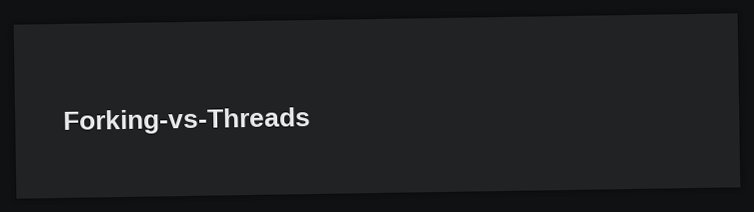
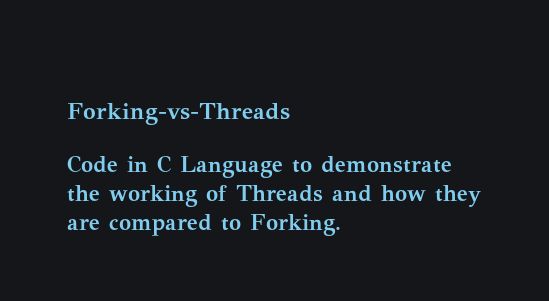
+ Code in C Language to demonstrate the working of Threads and how they are compared to Forking.

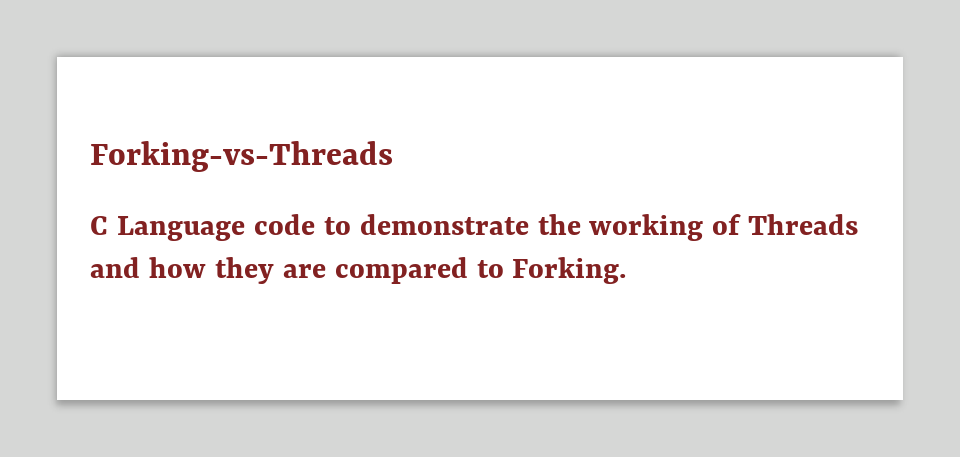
- Code in C Language to demonstrate the working of Threads and how they are compared to Forking.
+ C Language code to demonstrate the working of Threads and how they are compared to Forking.

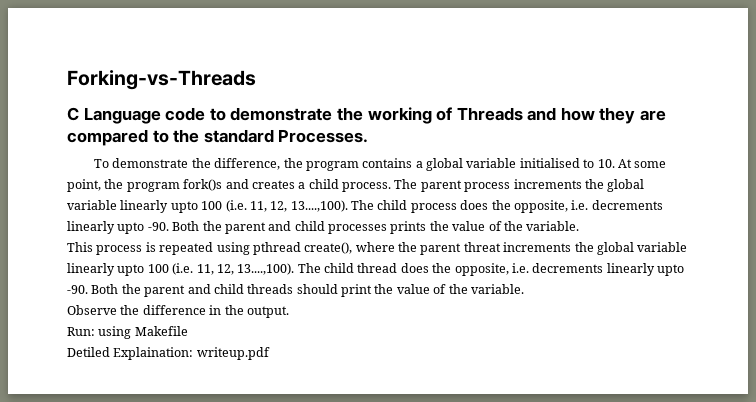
- C Language code to demonstrate the working of Threads and how they are compared to Forking.
+ C Language code to demonstrate the working of Threads and how they are compared to the standard Processes.
+ To demonstrate the difference, the program contains a global variable initialised to 10. At some point, the program fork()s and creates a child process. The parent process increments the global variable linearly upto 100 (i.e. 11, 12, 13....,100). The child process does the opposite, i.e. decrements linearly upto -90. Both the parent and child processes prints the value of the variable.
+ This process is repeated using pthread create(), where the parent threat increments the global variable linearly upto 100 (i.e. 11, 12, 13....,100). The child thread does the opposite, i.e. decrements linearly upto -90. Both the parent and child threads should print the value of the variable.
+ Observe the difference in the output.
+ Run: using Makefile
+ Detiled Explaination: writeup.pdf

